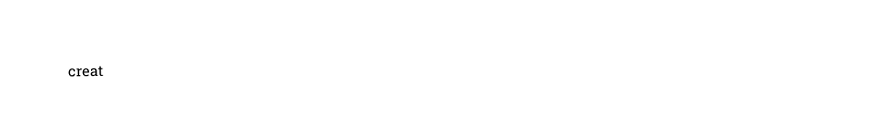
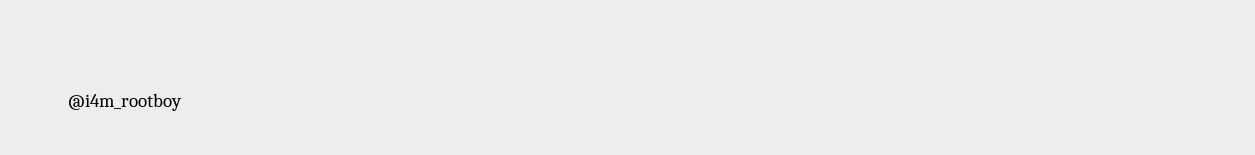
- creat
+ @i4m_rootboy

